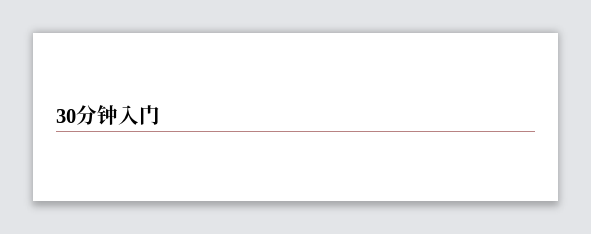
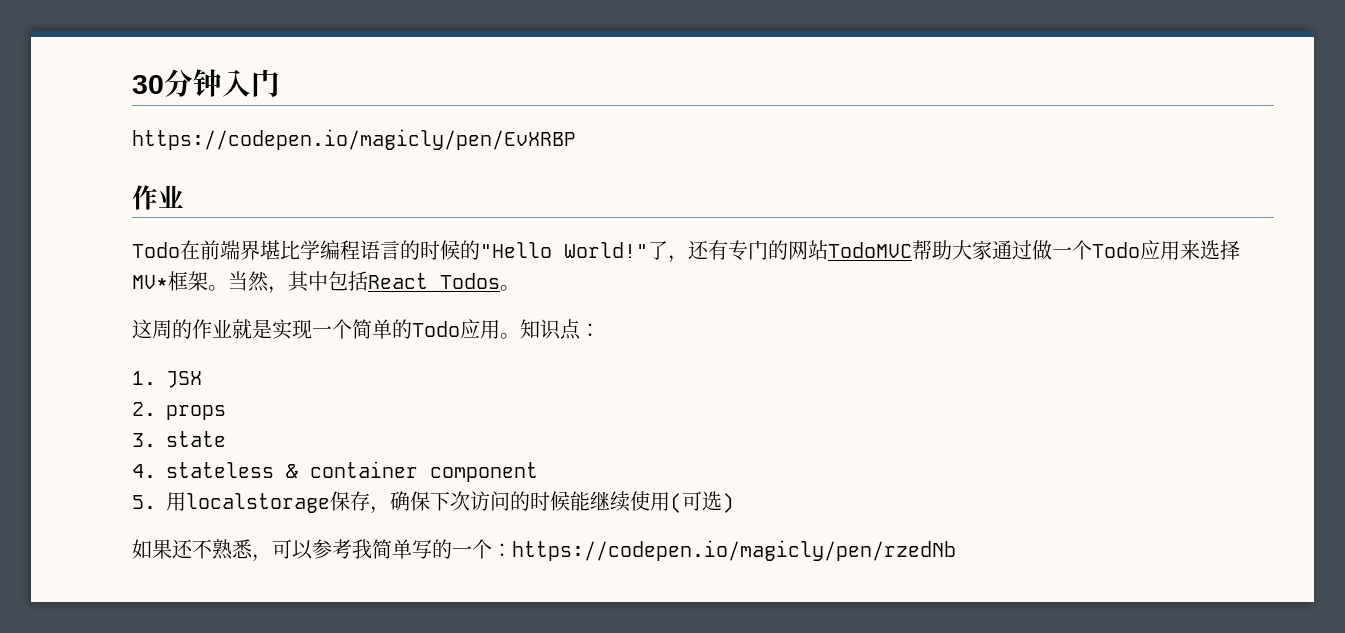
+ https://codepen.io/magicly/pen/EvXRBP
+ 作业
+ Todo在前端界堪比学编程语言的时候的"Hello World!"了，还有专门的网站TodoMVC帮助大家通过做一个Todo应用来选择MV*框架。当然，其中包括React Todos。
+ 这周的作业就是实现一个简单的Todo应用。知识点：
+ 1. JSX
+ 2. props
+ 3. state
+ 4. stateless & container component
+ 5.用localstorage保存，确保下次访问的时候能继续使用(可选)
+ 如果还不熟悉，可以参考我简单写的一个：https://codepen.io/magicly/pen/rzedNb

